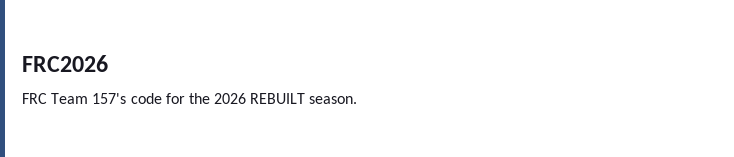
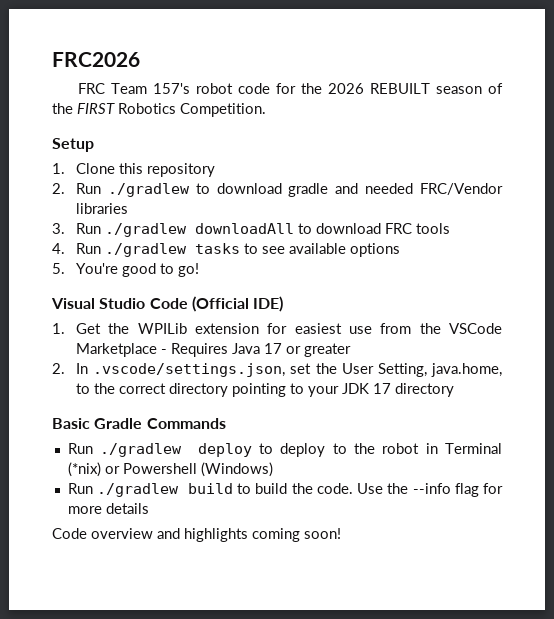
- FRC Team 157's code for the 2026 REBUILT season.
+ FRC Team 157's robot code for the 2026 REBUILT season of the FIRST Robotics Competition.
+ Setup
+ 1. Clone this repository
+ 2. Run ./gradlew to download gradle and needed FRC/Vendor libraries
+ 3. Run ./gradlew downloadAll to download FRC tools
+ 4. Run ./gradlew tasks to see available options
+ 5. You're good to go!
+ Visual Studio Code (Official IDE)
+ 1. Get the WPILib extension for easiest use from the VSCode Marketplace - Requires Java 17 or greater
+ 2. In .vscode/settings.json, set the User Setting, java.home, to the correct directory pointing to your JDK 17 directory
+ Basic Gradle Commands
+ Run ./gradlew deploy to deploy to the robot in Terminal (*nix) or Powershell (Windows)
+ Run ./gradlew build to build the code. Use the --info flag for more details
+ Code overview and highlights coming soon!

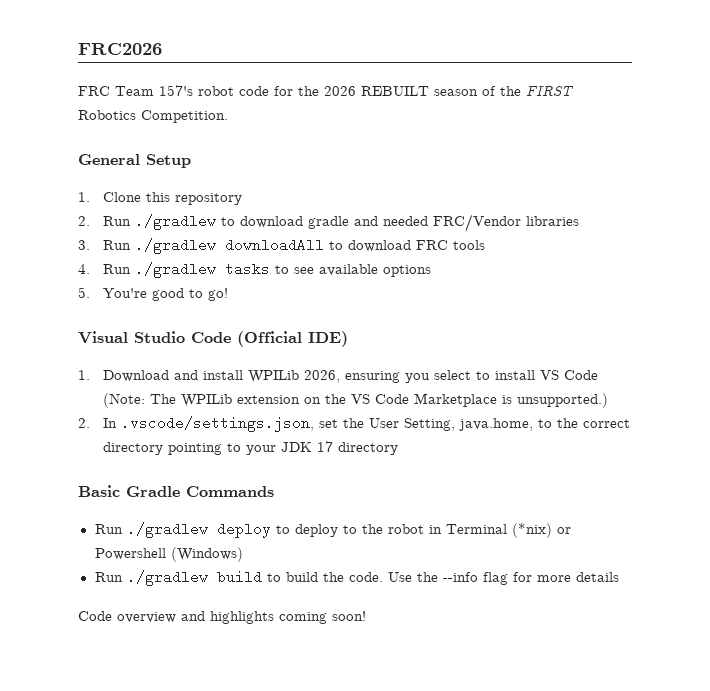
- Setup
+ General Setup
- 1. Get the WPILib extension for easiest use from the VSCode Marketplace - Requires Java 17 or greater
+ 1. Download and install WPILib 2026, ensuring you select to install VS Code (Note: The WPILib extension on the VS Code Marketplace is unsupported.)

